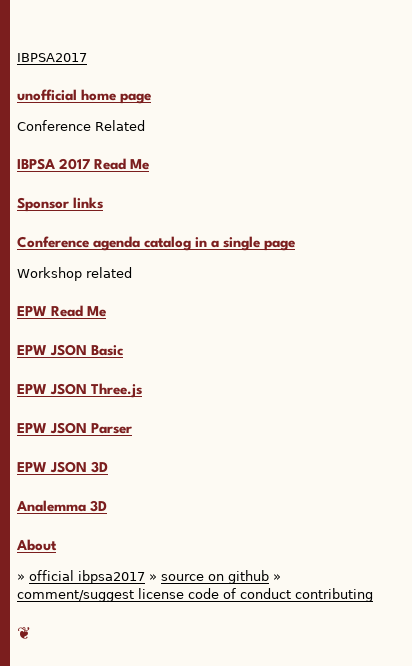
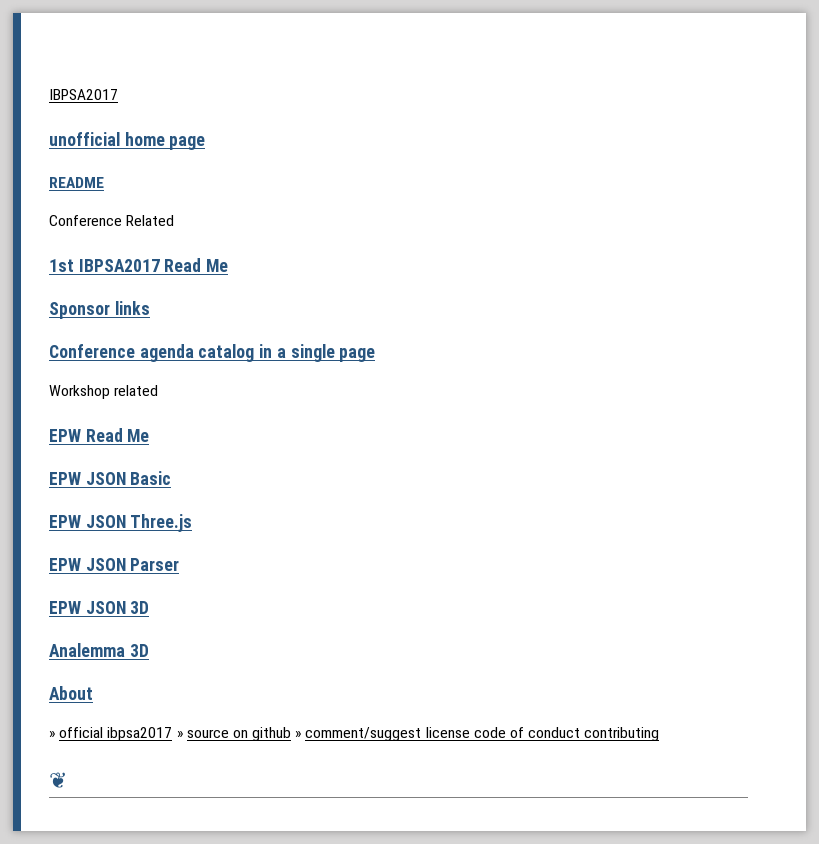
+ README
- IBPSA 2017 Read Me
+ 1st IBPSA2017 Read Me

